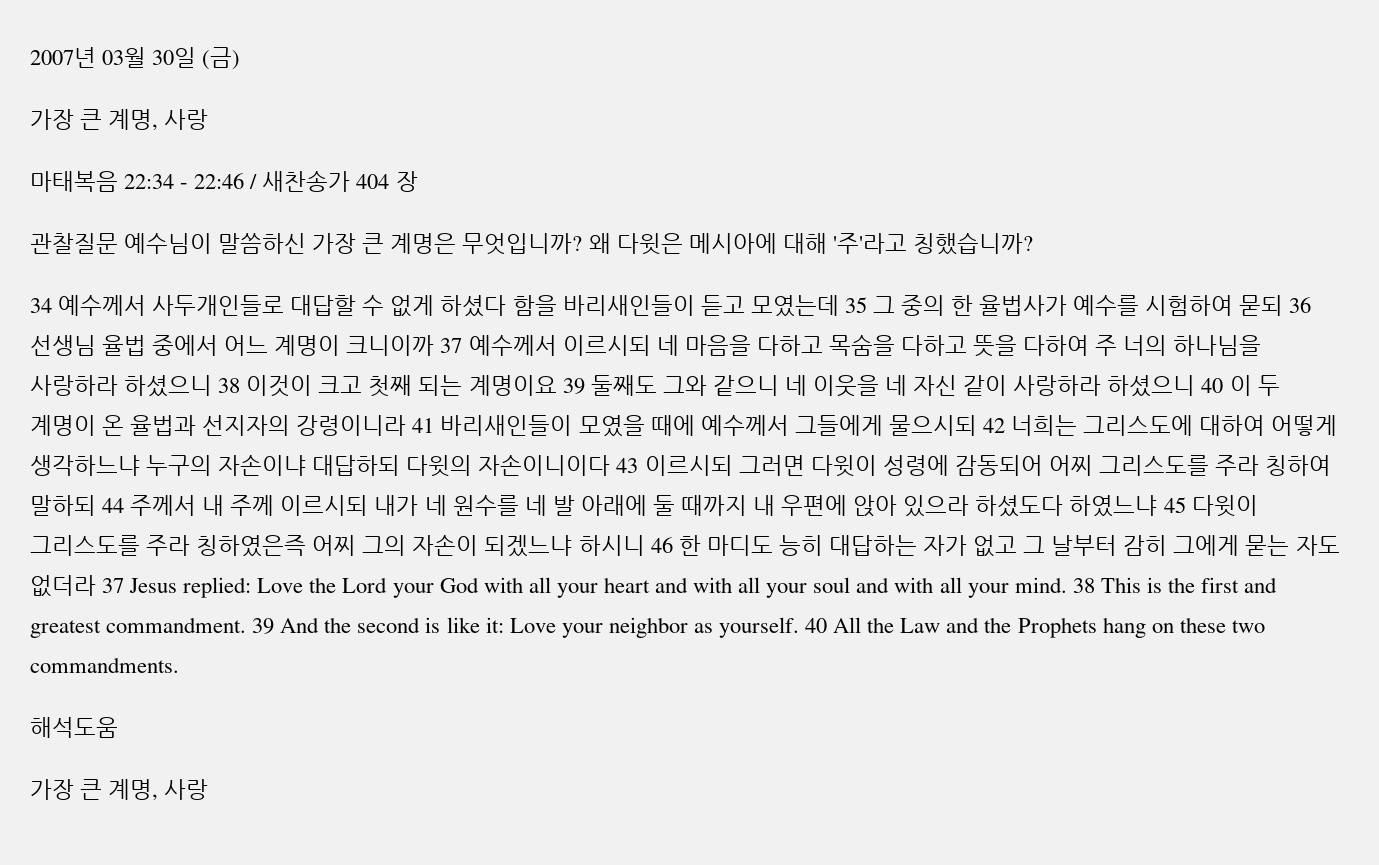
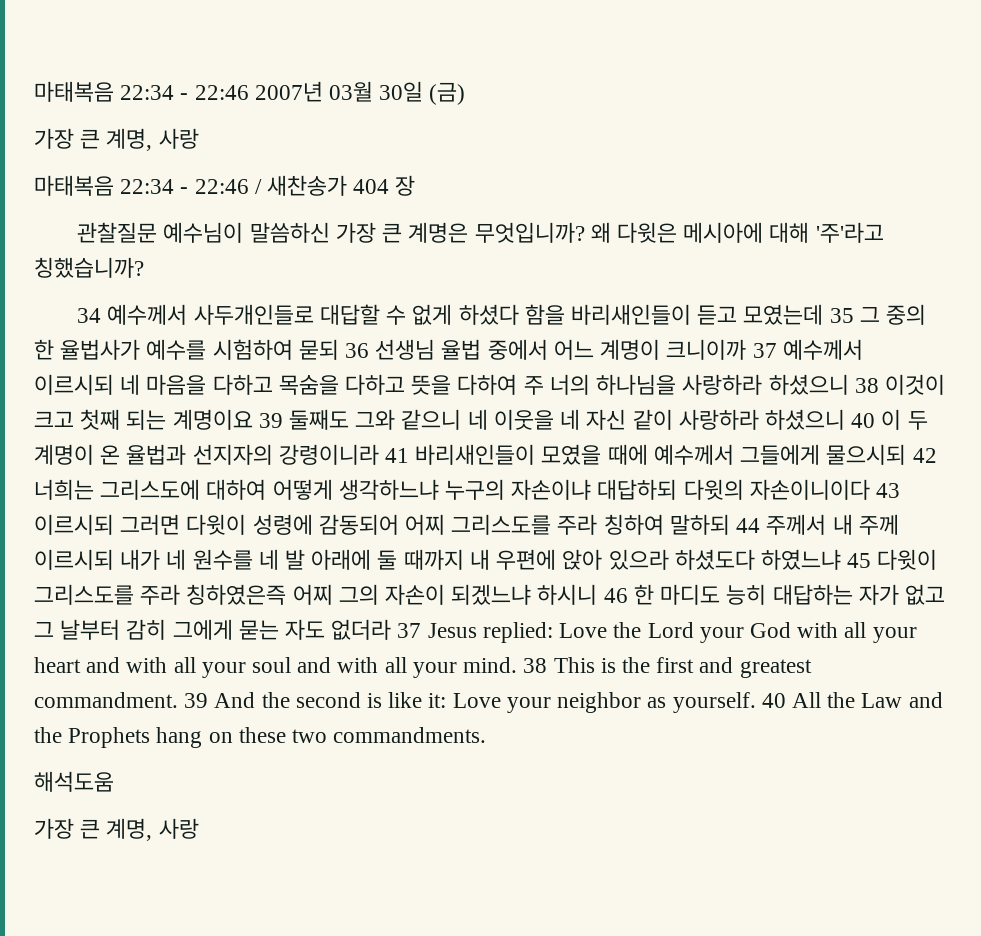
- 2007년 03월 30일 (금)
+ 마태복음 22:34 - 22:46 2007년 03월 30일 (금)

